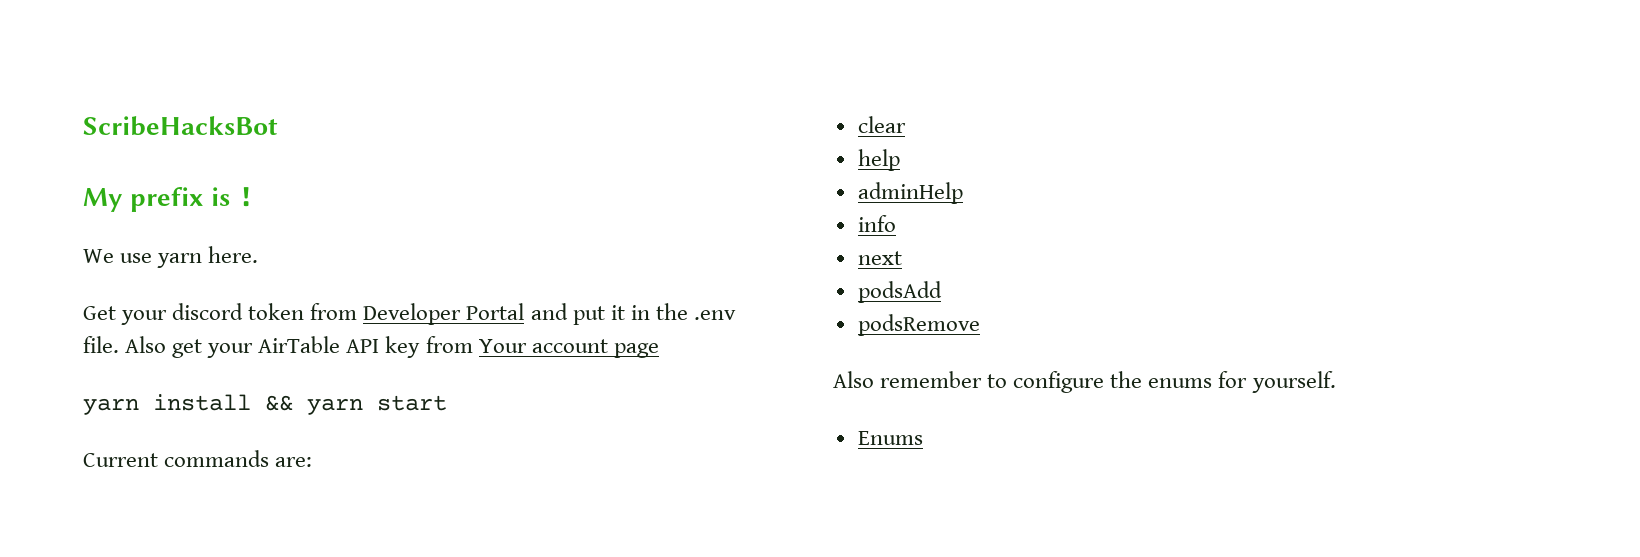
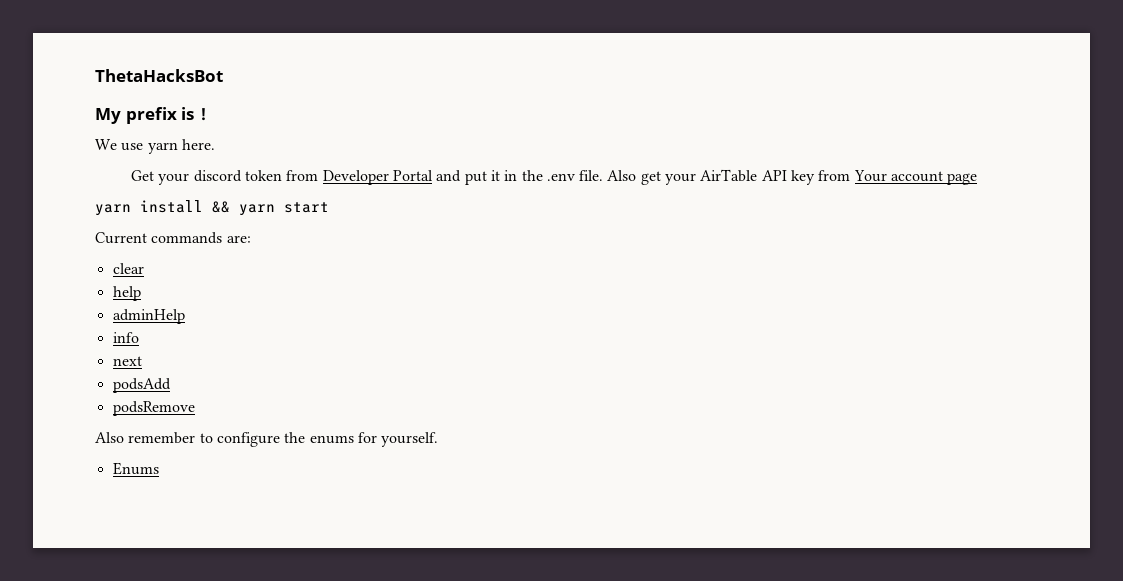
- ScribeHacksBot
+ ThetaHacksBot

